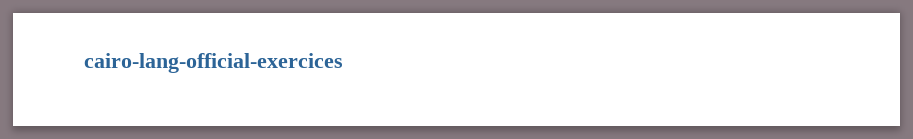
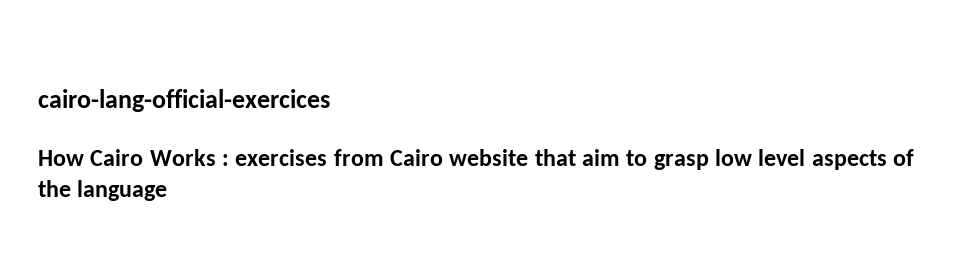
+ How Cairo Works : exercises from Cairo website that aim to grasp low level aspects of the language

